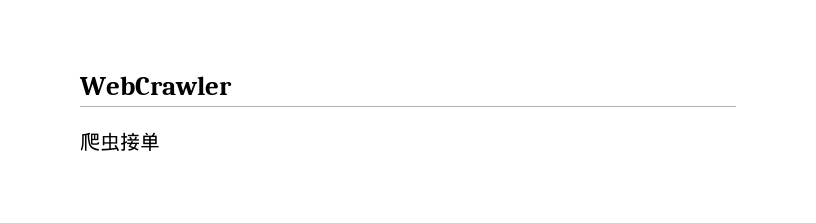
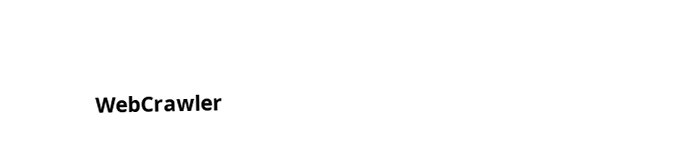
- 爬虫接单

